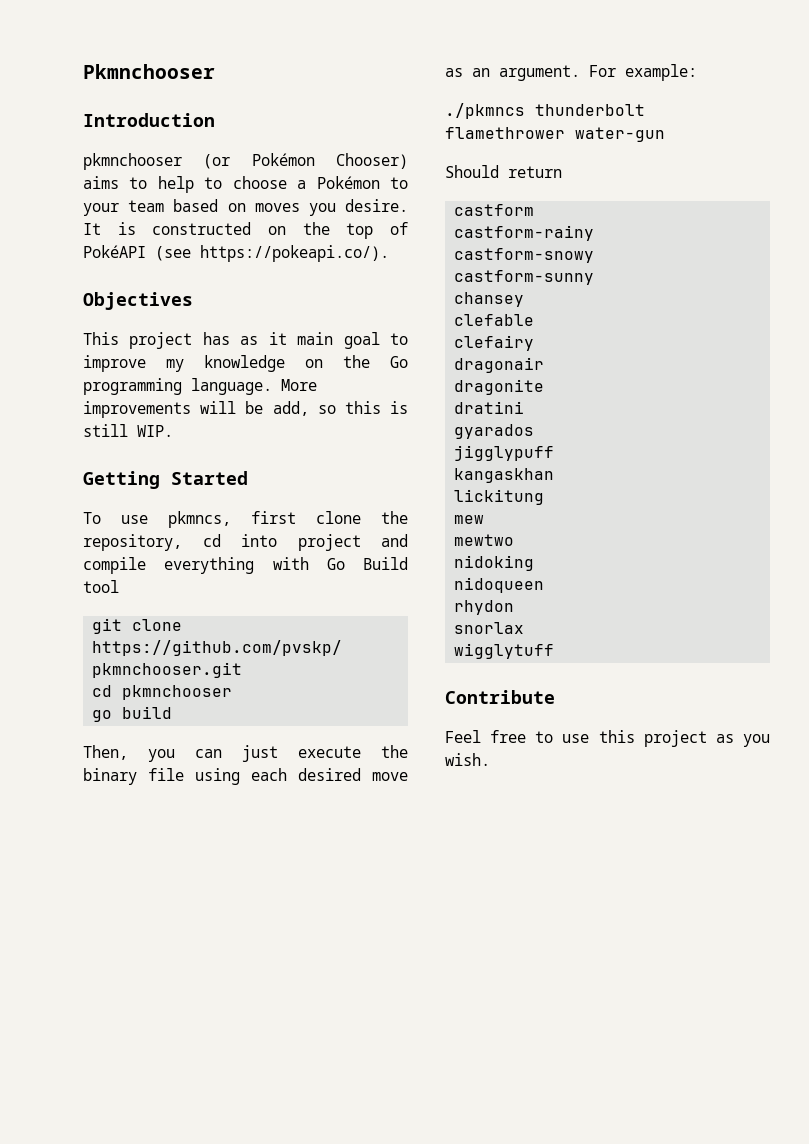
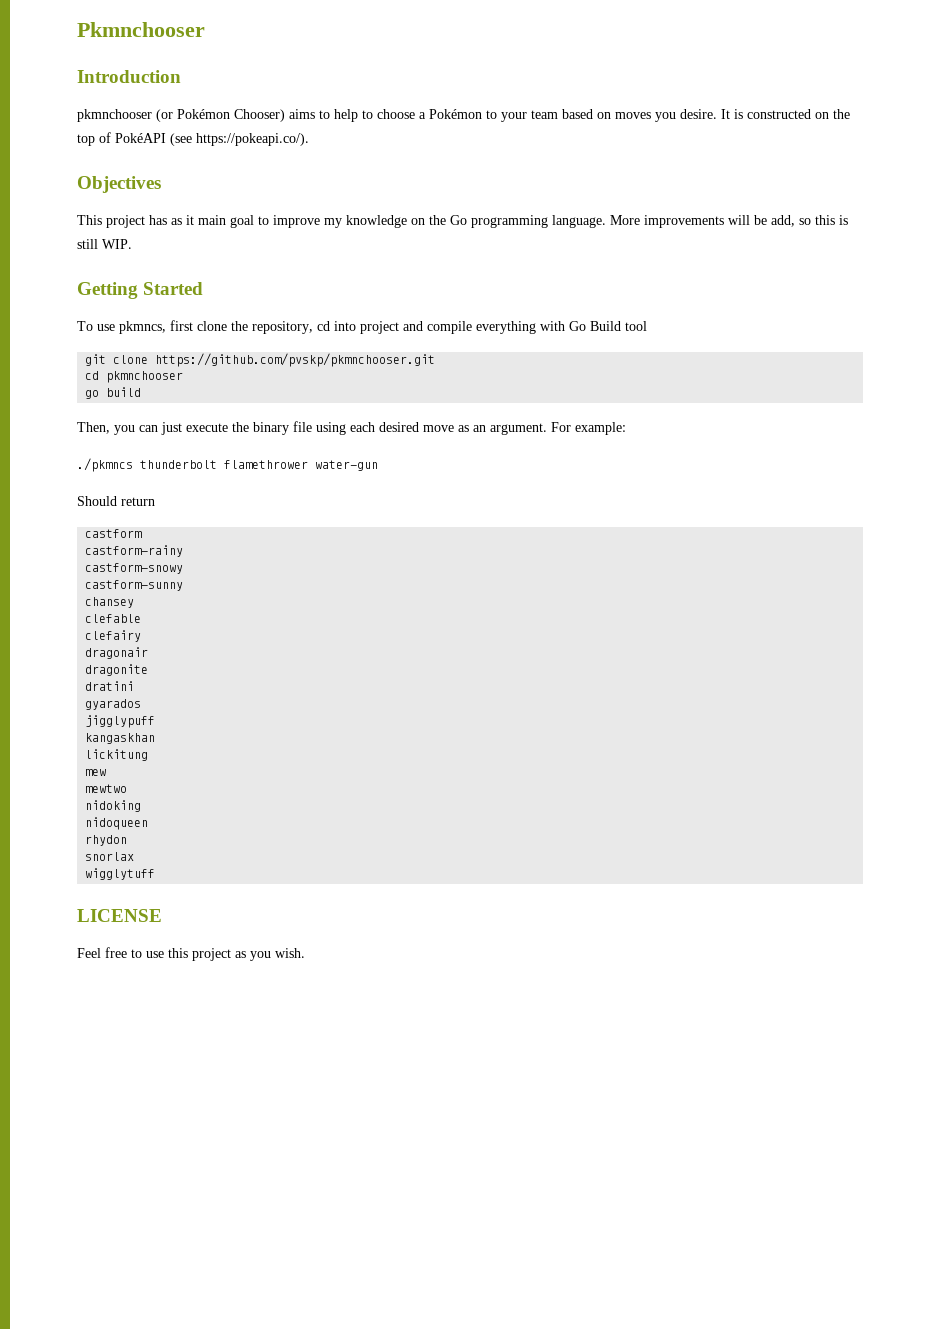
- Contribute
+ LICENSE

